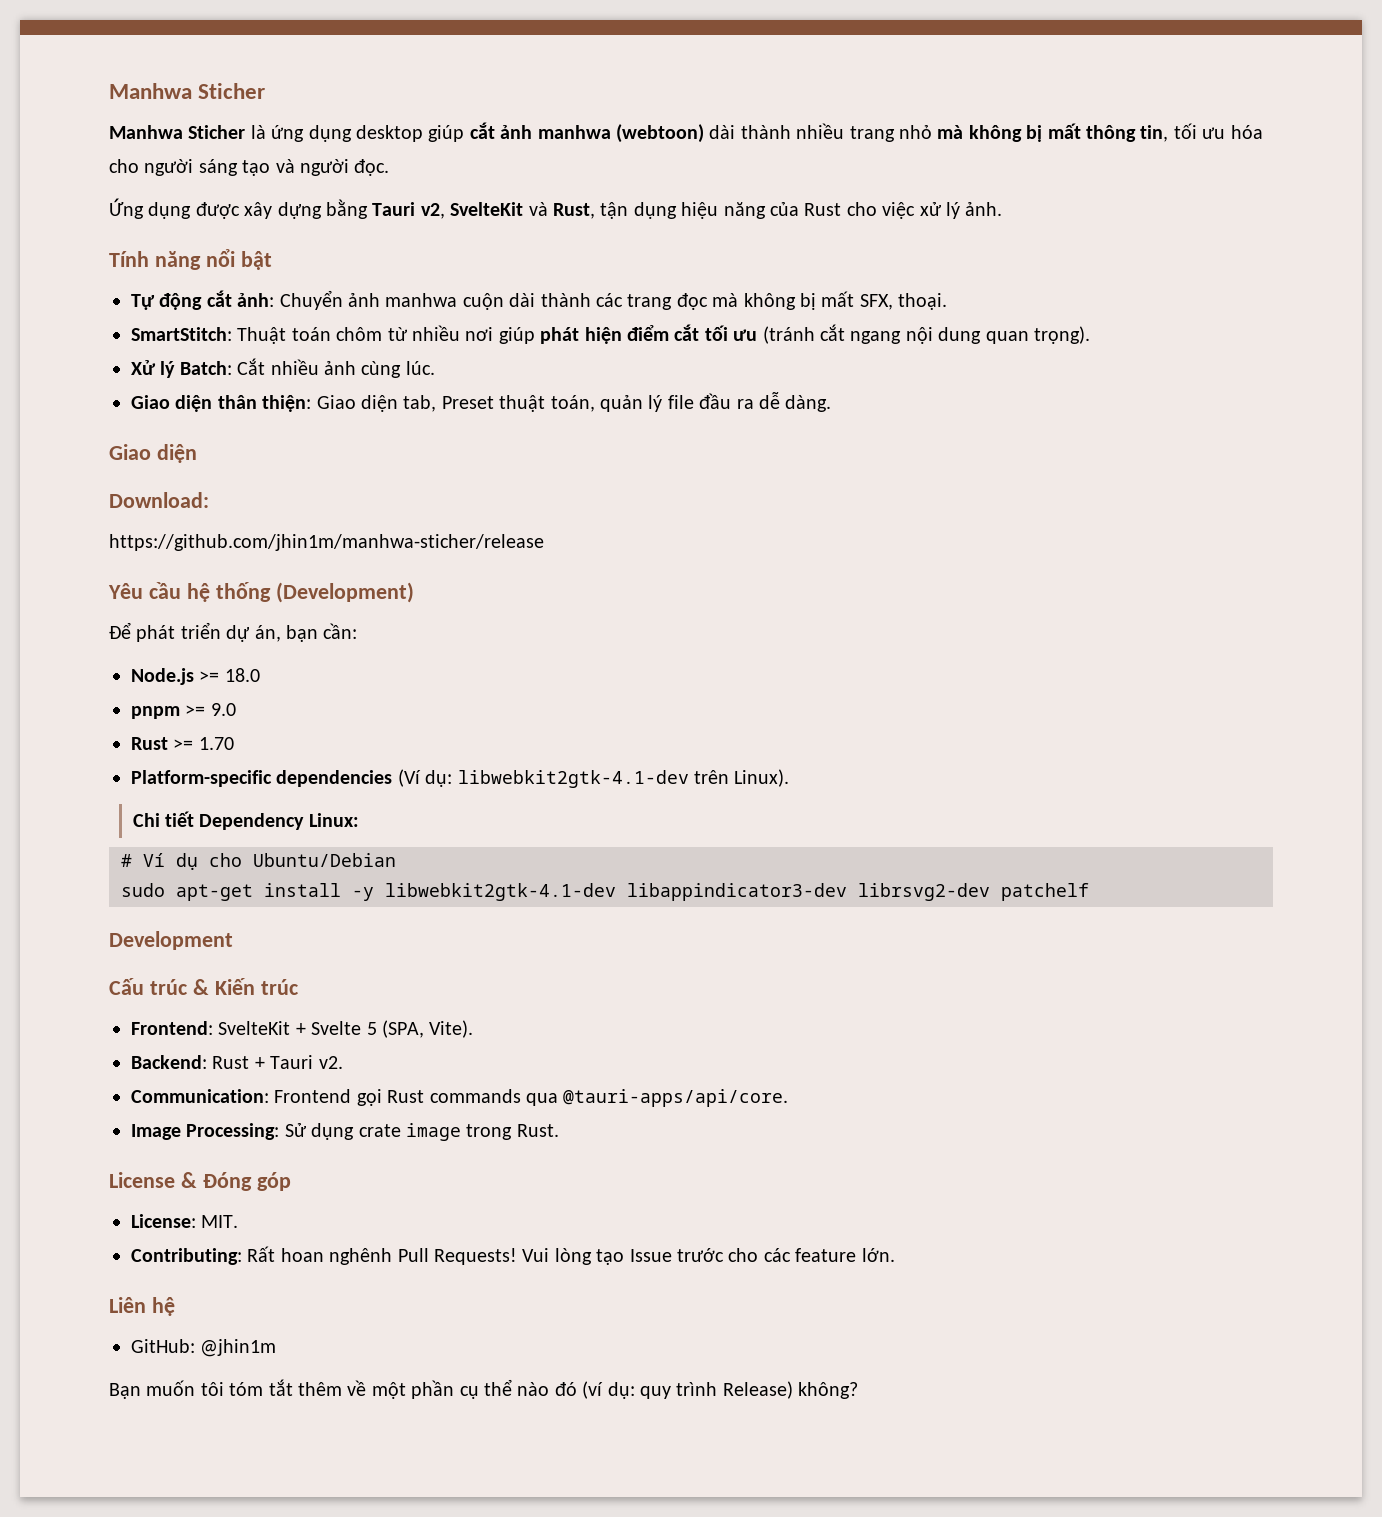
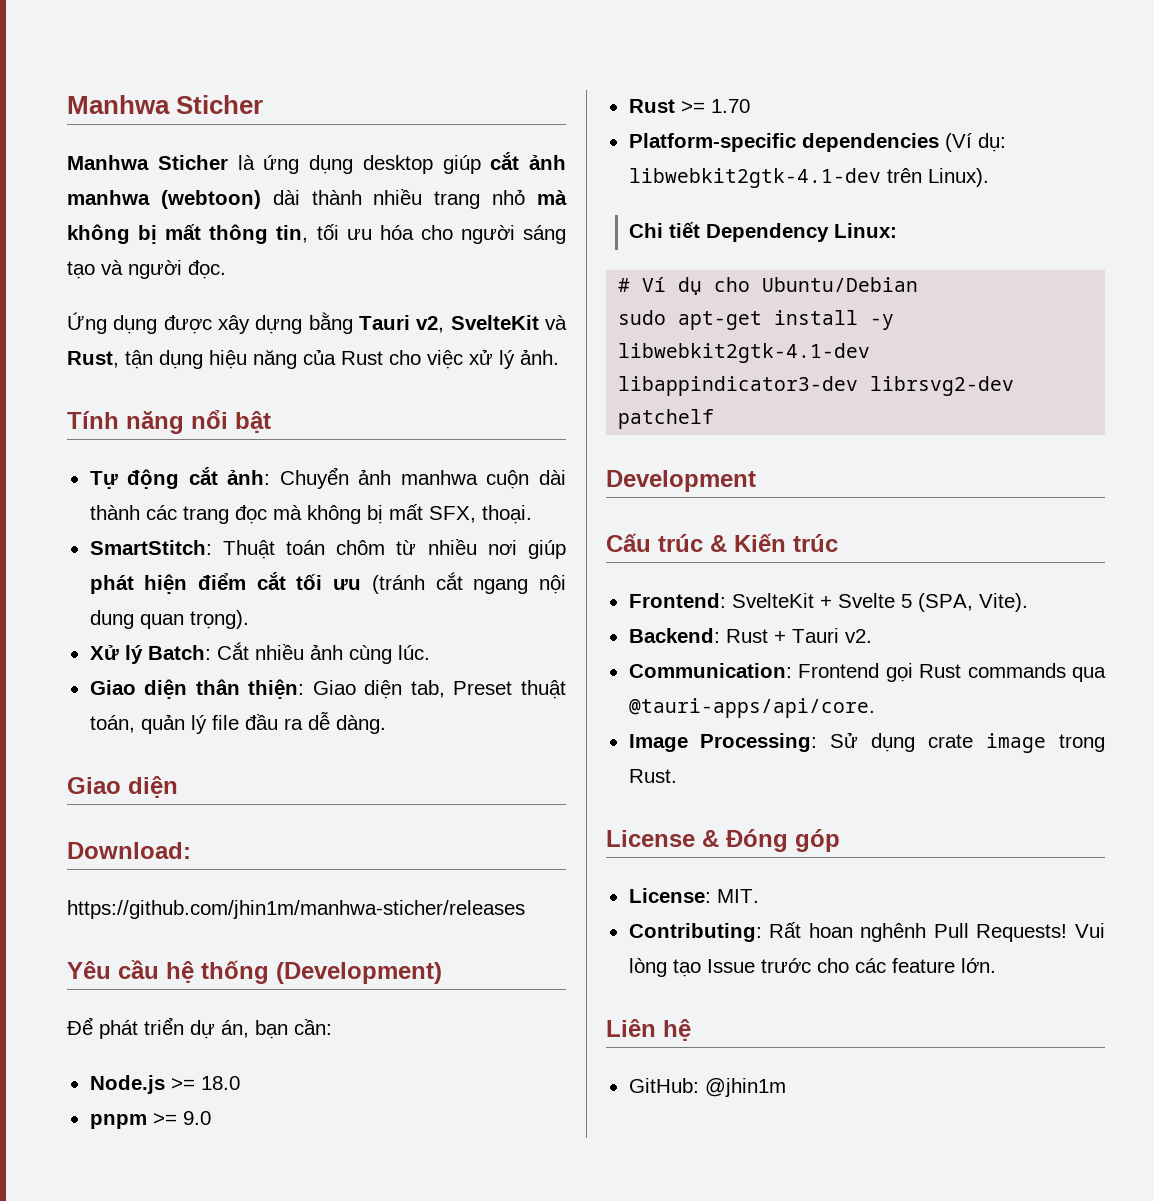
- https://github.com/jhin1m/manhwa-sticher/release
+ https://github.com/jhin1m/manhwa-sticher/releases
- Bạn muốn tôi tóm tắt thêm về một phần cụ thể nào đó (ví dụ: quy trình Release) không?

